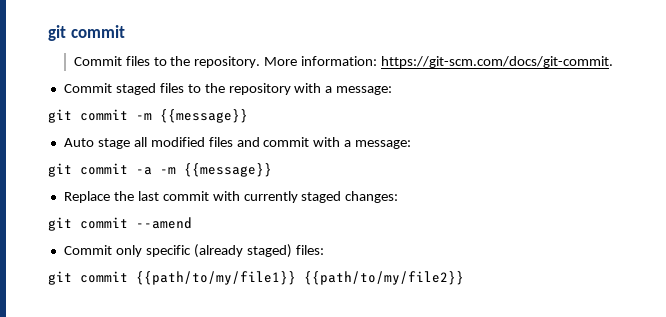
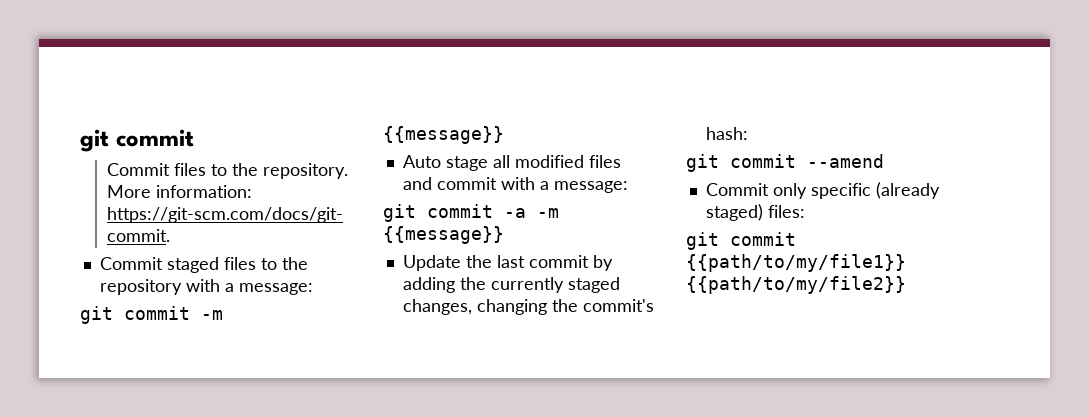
- Replace the last commit with currently staged changes:
+ Update the last commit by adding the currently staged changes, changing the commit's hash:

